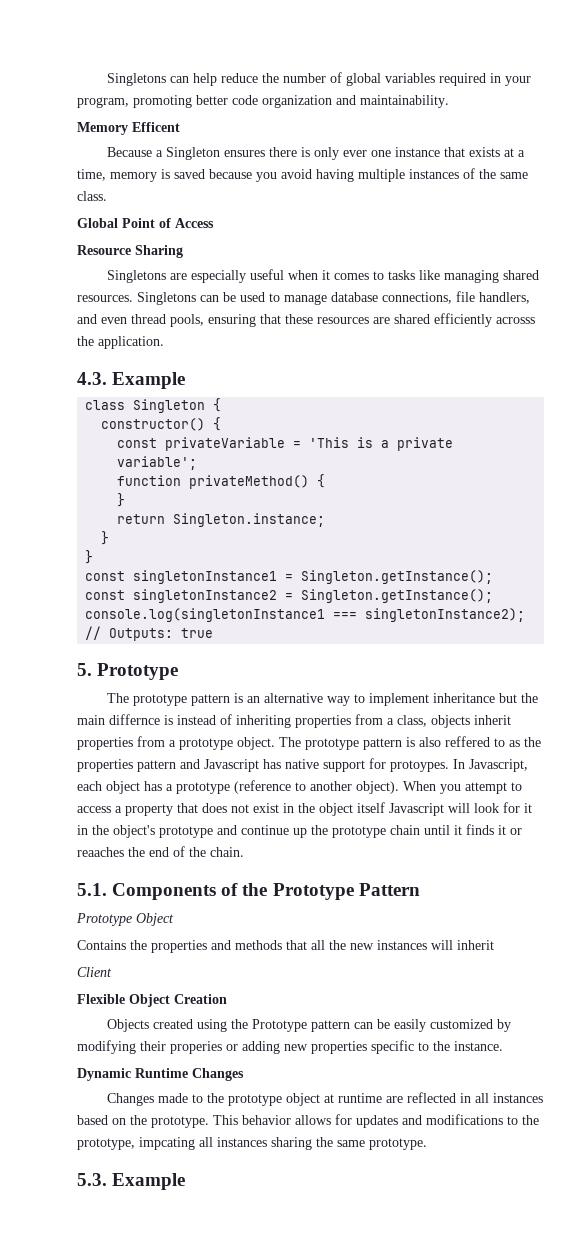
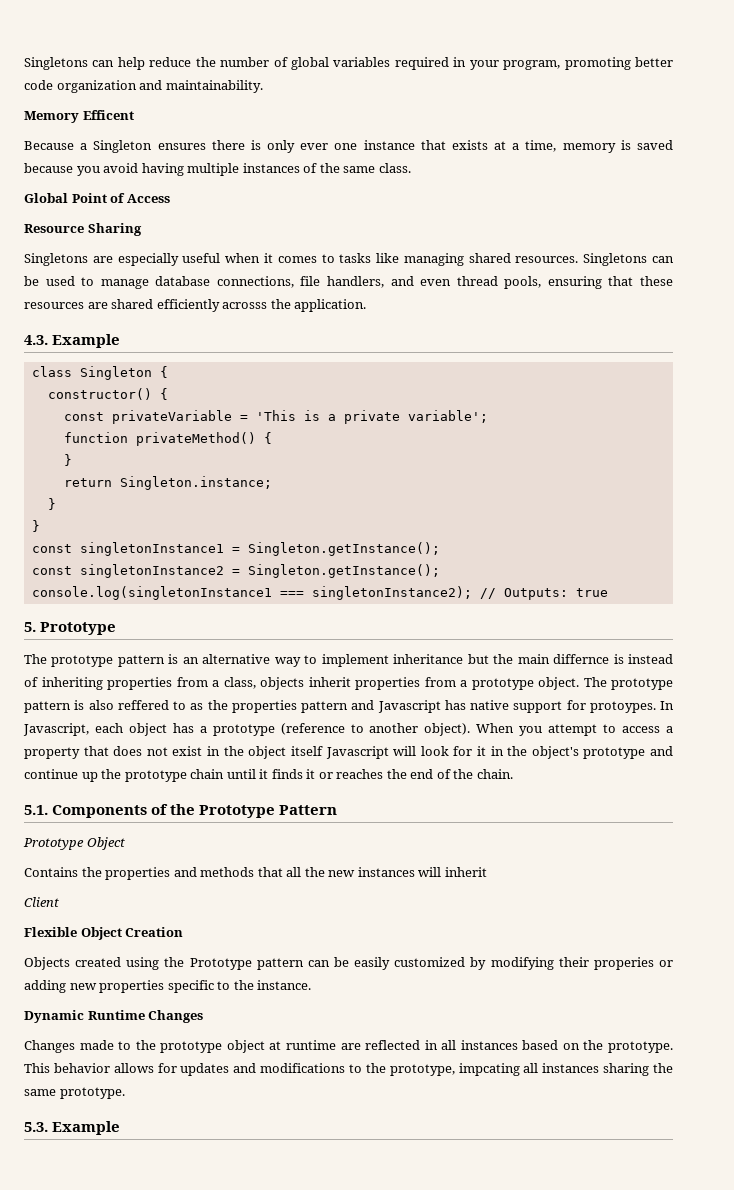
- When you attempt to access a property that does not exist in the object itself Javascript will look for it in the object's prototype and continue up the prototype chain until it finds it or reaaches the end of the chain.
+ When you attempt to access a property that does not exist in the object itself Javascript will look for it in the object's prototype and continue up the prototype chain until it finds it or reaches the end of the chain.

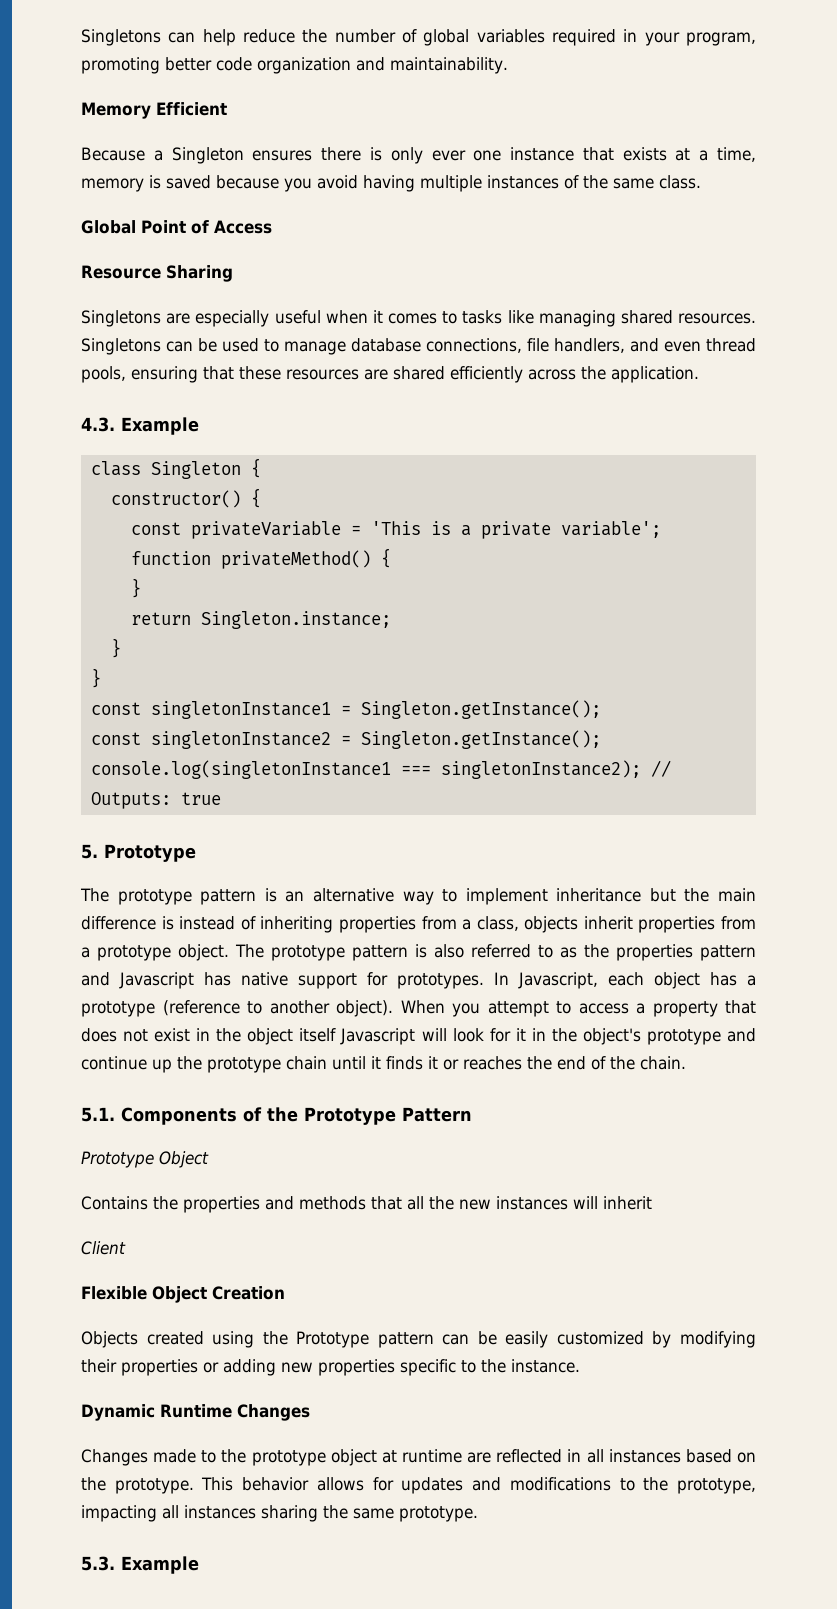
- Memory Efficent
+ Memory Efficient
- Singletons can be used to manage database connections, file handlers, and even thread pools, ensuring that these resources are shared efficiently acrosss the application.
+ Singletons can be used to manage database connections, file handlers, and even thread pools, ensuring that these resources are shared efficiently across the application.
- The prototype pattern is an alternative way to implement inheritance but the main differnce is instead of inheriting properties from a class, objects inherit properties from a prototype object.
+ The prototype pattern is an alternative way to implement inheritance but the main difference is instead of inheriting properties from a class, objects inherit properties from a prototype object.
- The prototype pattern is also reffered to as the properties pattern and Javascript has native support for protoypes.
+ The prototype pattern is also referred to as the properties pattern and Javascript has native support for prototypes.
- Objects created using the Prototype pattern can be easily customized by modifying their properies or adding new properties specific to the instance.
+ Objects created using the Prototype pattern can be easily customized by modifying their properties or adding new properties specific to the instance.
- This behavior allows for updates and modifications to the prototype, impcating all instances sharing the same prototype.
+ This behavior allows for updates and modifications to the prototype, impacting all instances sharing the same prototype.

